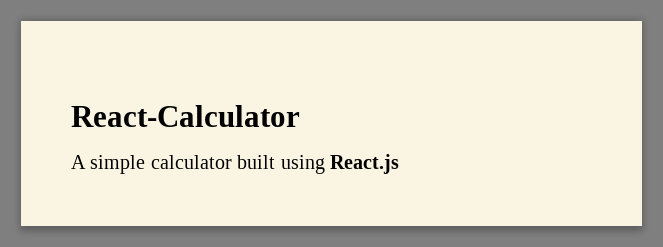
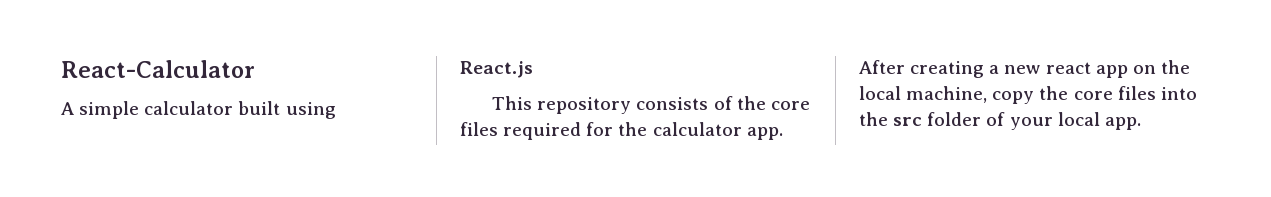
+ This repository consists of the core files required for the calculator app. After creating a new react app on the local machine, copy the core files into the src folder of your local app.

